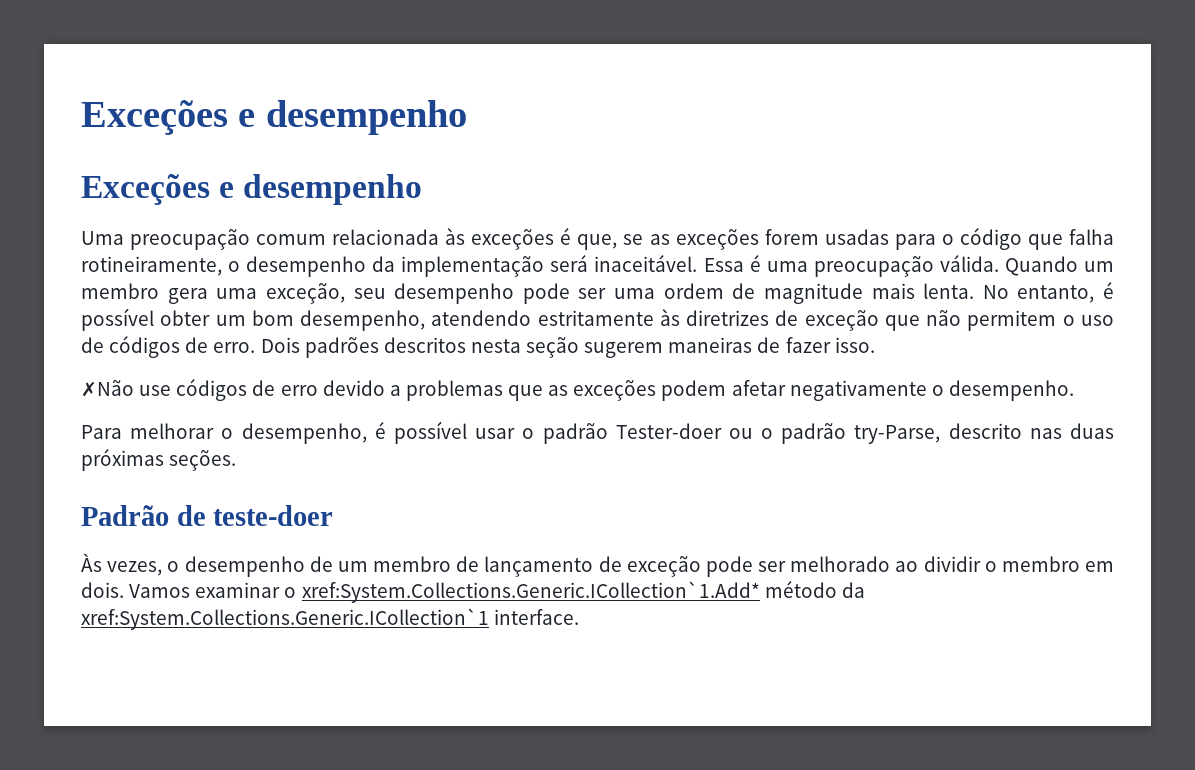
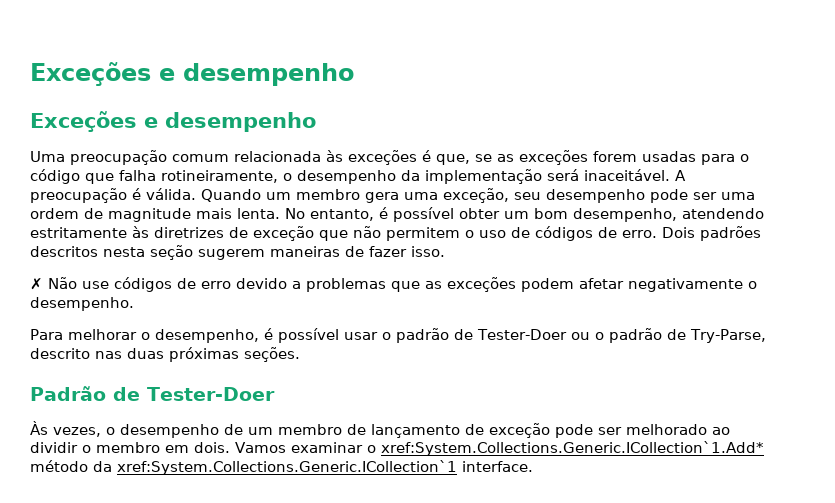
- Essa é uma preocupação válida.
+ A preocupação é válida.
- ✗Não use códigos de erro devido a problemas que as exceções podem afetar negativamente o desempenho.
+ ✗ Não use códigos de erro devido a problemas que as exceções podem afetar negativamente o desempenho.
- Para melhorar o desempenho, é possível usar o padrão Tester-doer ou o padrão try-Parse, descrito nas duas próximas seções.
+ Para melhorar o desempenho, é possível usar o padrão de Tester-Doer ou o padrão de Try-Parse, descrito nas duas próximas seções.
- Padrão de teste-doer
+ Padrão de Tester-Doer

